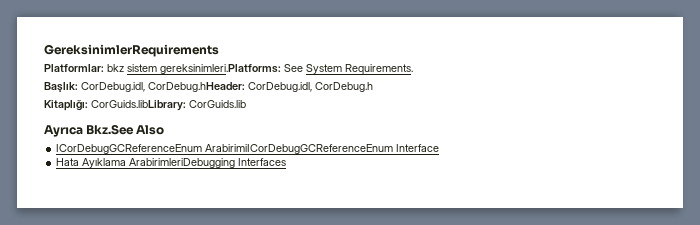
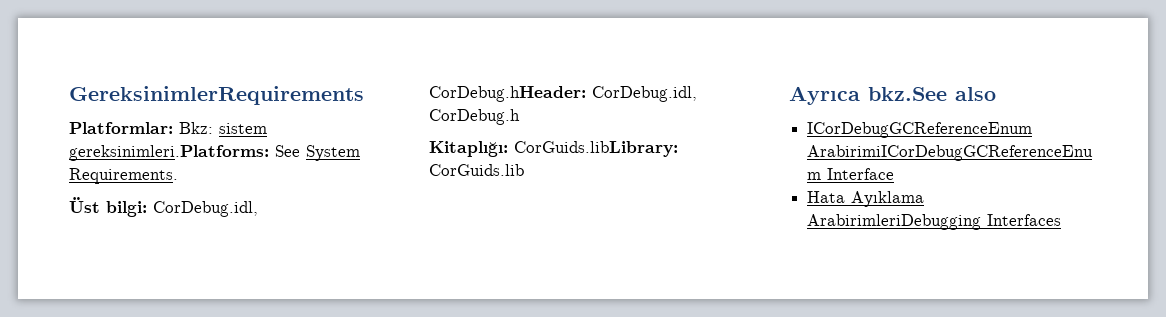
- Platformlar: bkz sistem gereksinimleri.Platforms: See System Requirements.
+ Platformlar: Bkz: sistem gereksinimleri.Platforms: See System Requirements.
- Başlık: CorDebug.idl, CorDebug.hHeader: CorDebug.idl, CorDebug.h
+ Üst bilgi: CorDebug.idl, CorDebug.hHeader: CorDebug.idl, CorDebug.h
- Ayrıca Bkz.See Also
+ Ayrıca bkz.See also

